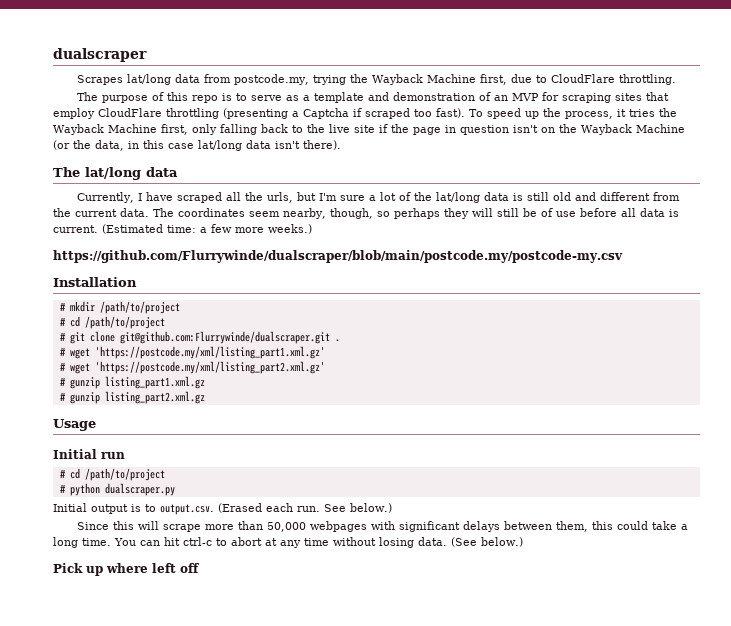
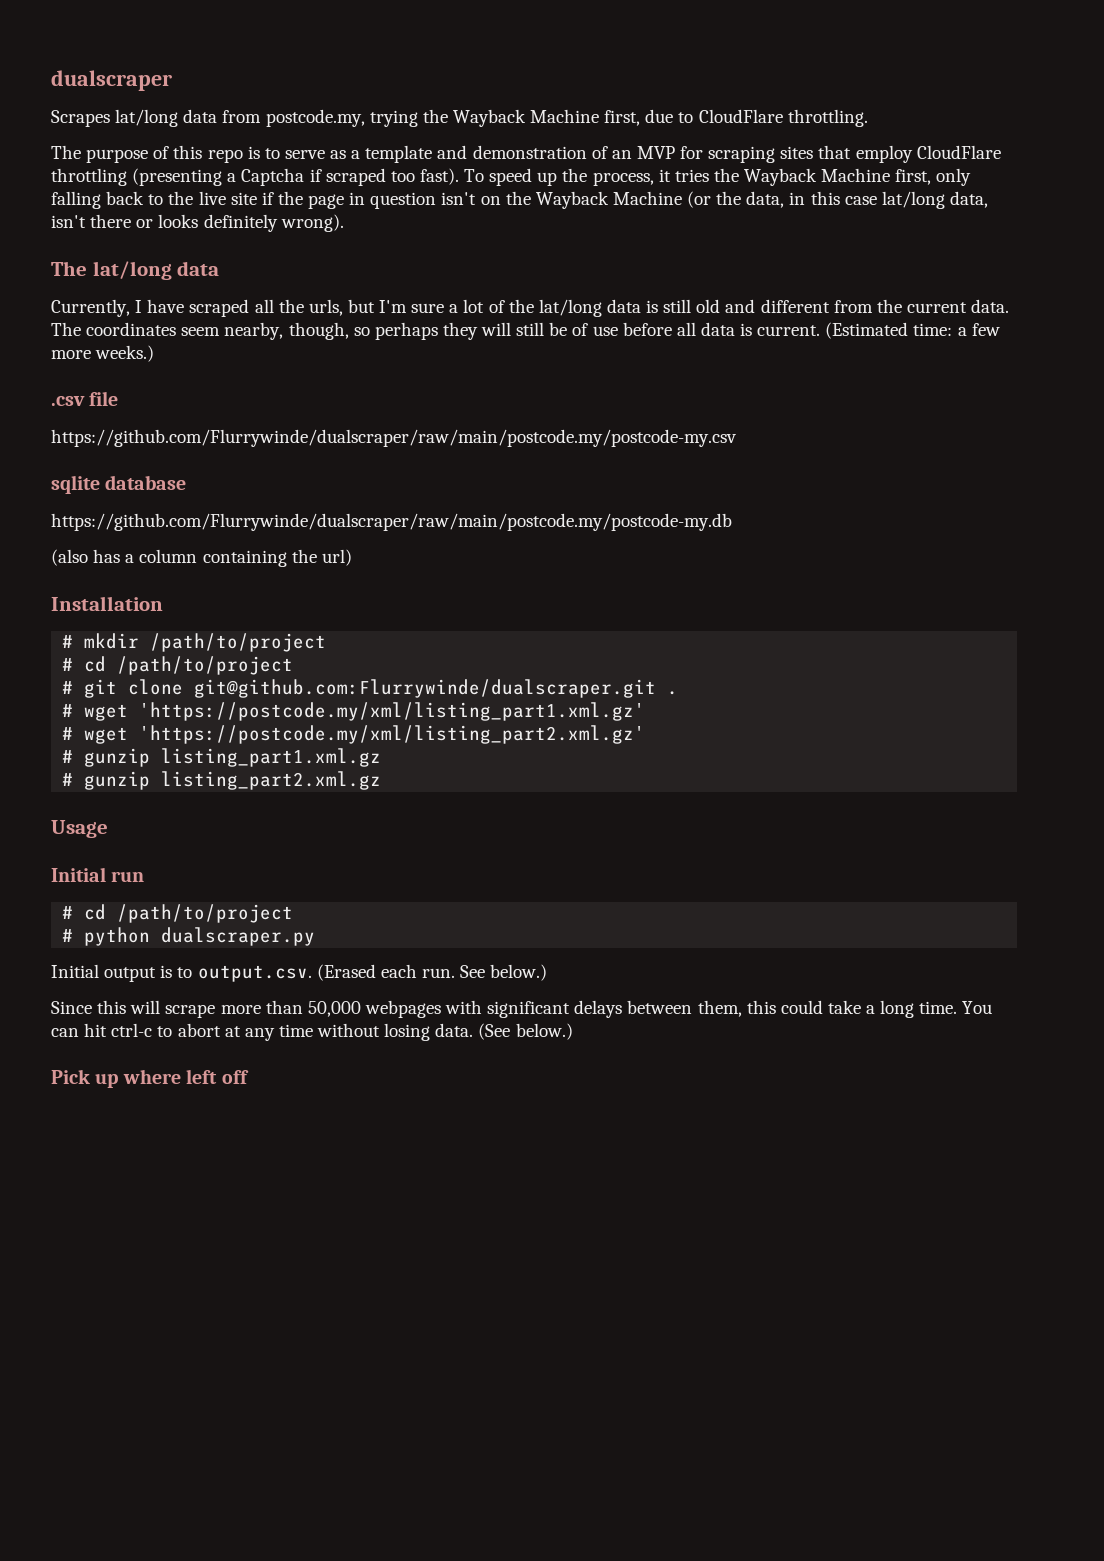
- To speed up the process, it tries the Wayback Machine first, only falling back to the live site if the page in question isn't on the Wayback Machine (or the data, in this case lat/long data isn't there).
+ To speed up the process, it tries the Wayback Machine first, only falling back to the live site if the page in question isn't on the Wayback Machine (or the data, in this case lat/long data, isn't there or looks definitely wrong).
- https://github.com/Flurrywinde/dualscraper/blob/main/postcode.my/postcode-my.csv
+ .csv file
+ https://github.com/Flurrywinde/dualscraper/raw/main/postcode.my/postcode-my.csv
+ sqlite database
+ https://github.com/Flurrywinde/dualscraper/raw/main/postcode.my/postcode-my.db
+ (also has a column containing the url)

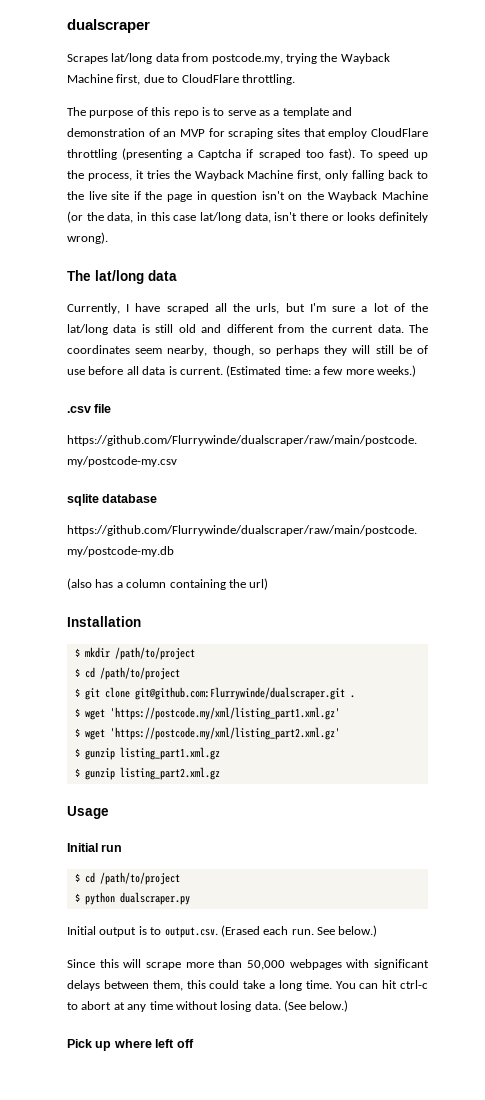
- # mkdir /path/to/project
- # cd /path/to/project
- # git clone git@github.com:Flurrywinde/dualscraper.git .
+ $ mkdir /path/to/project
+ $ cd /path/to/project
+ $ git clone git@github.com:Flurrywinde/dualscraper.git .
- # wget 'https://postcode.my/xml/listing_part1.xml.gz'
+ $ wget 'https://postcode.my/xml/listing_part1.xml.gz'
- # wget 'https://postcode.my/xml/listing_part2.xml.gz'
+ $ wget 'https://postcode.my/xml/listing_part2.xml.gz'
- # gunzip listing_part1.xml.gz
+ $ gunzip listing_part1.xml.gz
- # gunzip listing_part2.xml.gz
+ $ gunzip listing_part2.xml.gz
  Initial run
- # cd /path/to/project
- # python dualscraper.py
+ $ cd /path/to/project
+ $ python dualscraper.py

